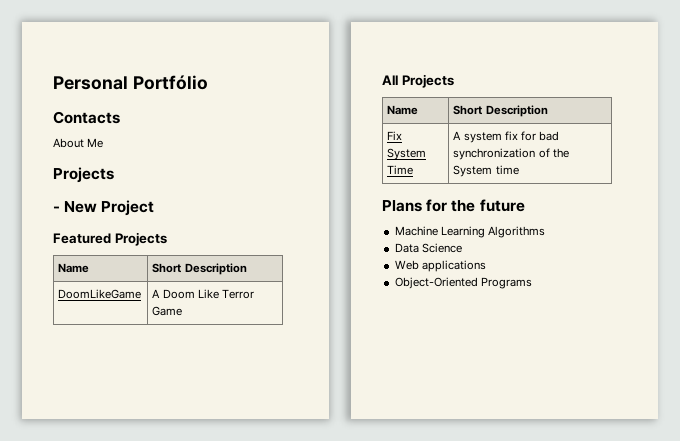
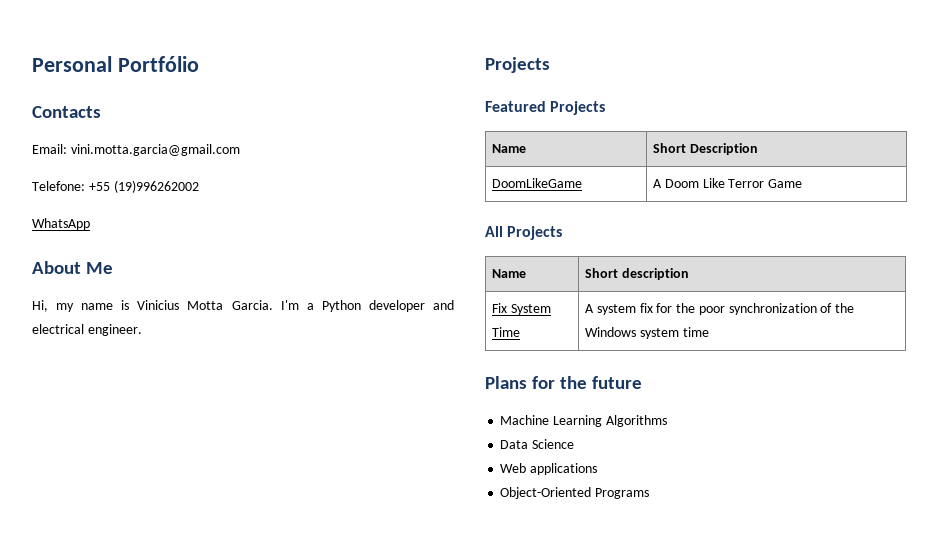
+ Email: vini.motta.garcia@gmail.com
+ Telefone: +55 (19)996262002
+ WhatsApp
  About Me
+ Hi, my name is Vinicius Motta Garcia. I'm a Python developer and electrical engineer.
  Projects
- - New Project
  All Projects
- Name | Short Description
+ Name | Short description
- Fix System Time | A system fix for bad synchronization of the System time
+ Fix System Time | A system fix for the poor synchronization of the Windows system time

